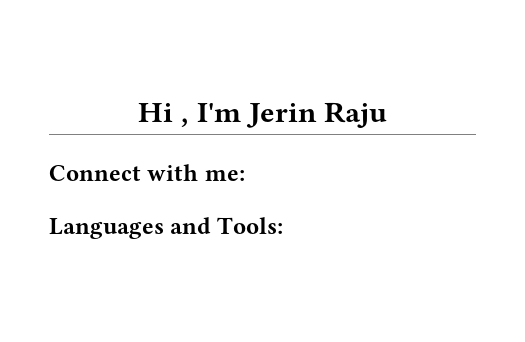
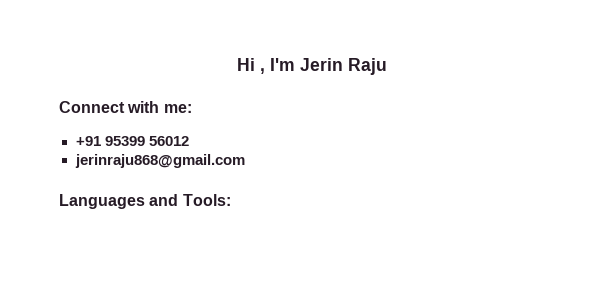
+ +91 95399 56012
+ jerinraju868@gmail.com

